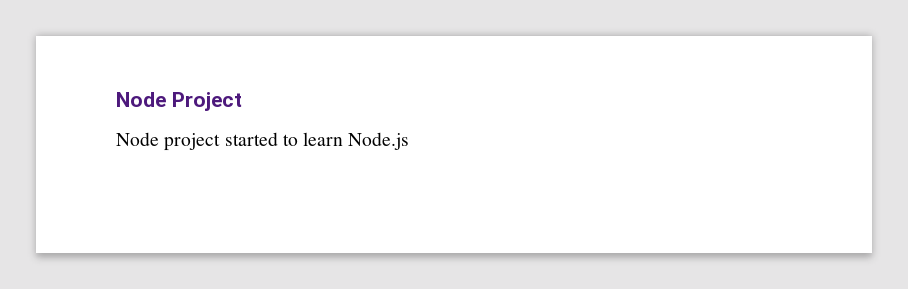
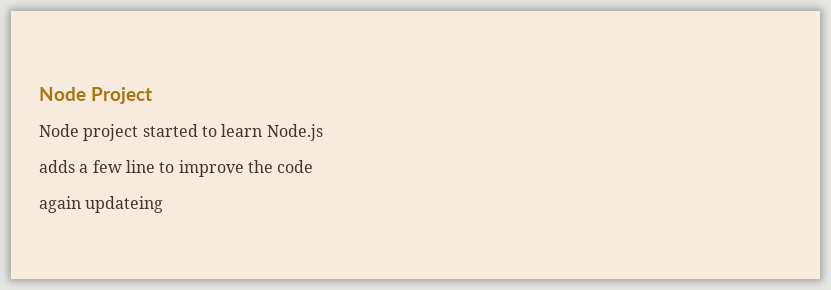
+ adds a few line to improve the code
+ again updateing

